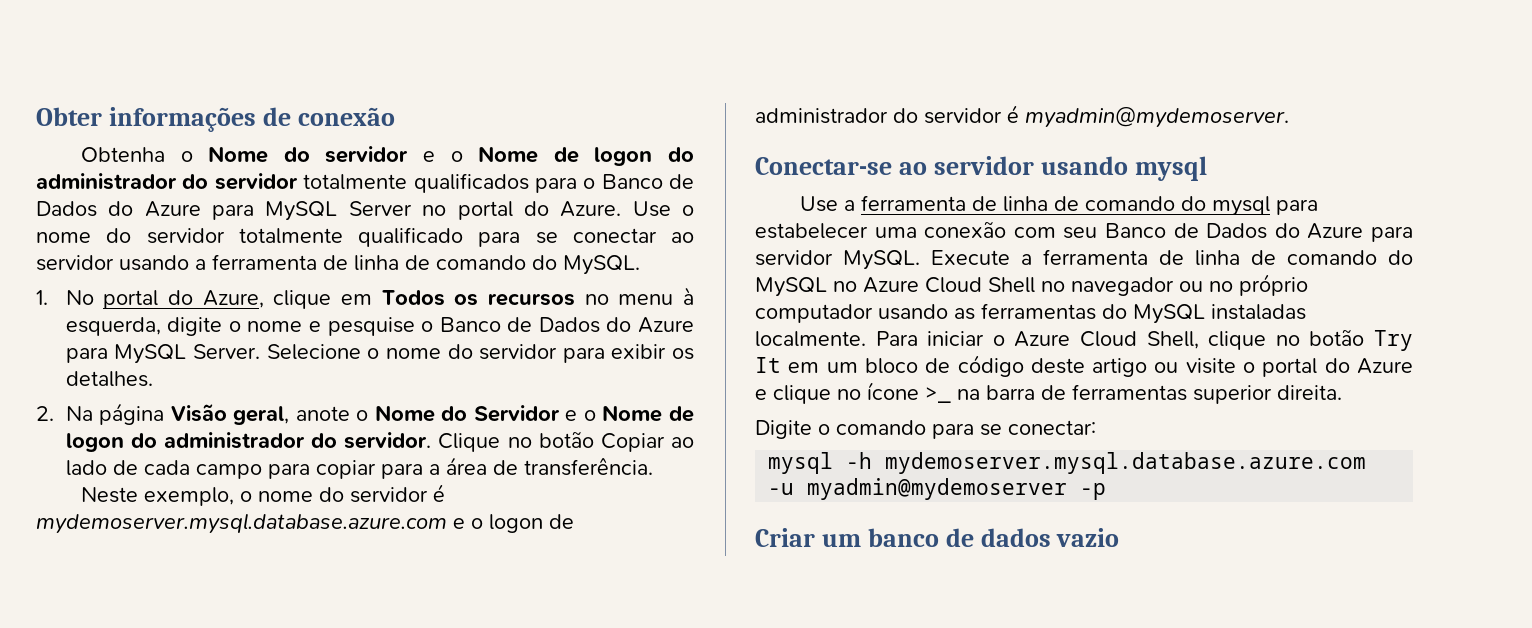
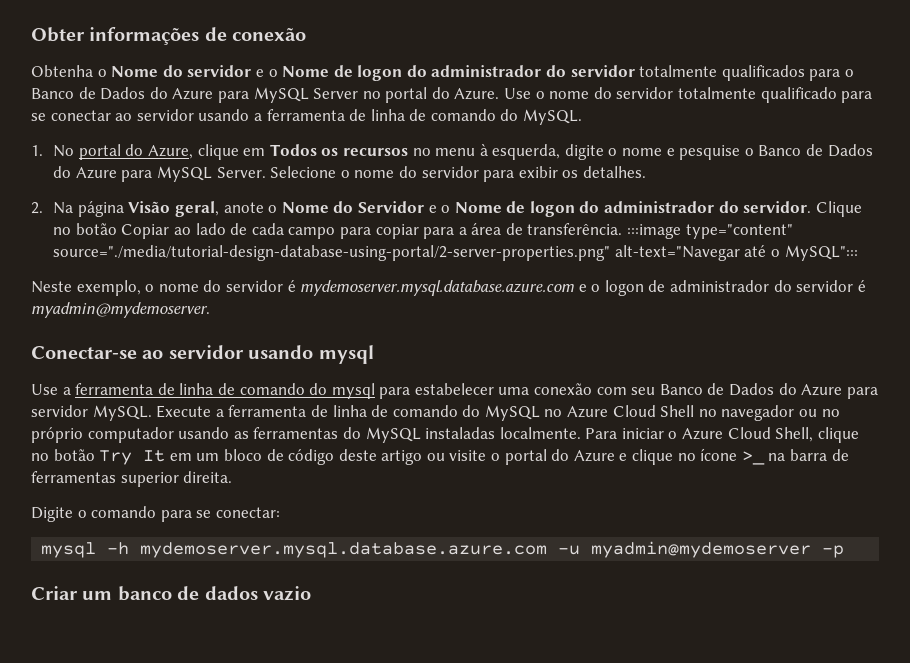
- Clique no botão Copiar ao lado de cada campo para copiar para a área de transferência.
+ Clique no botão Copiar ao lado de cada campo para copiar para a área de transferência. :::image type="content" source="./media/tutorial-design-database-using-portal/2-server-properties.png" alt-text="Navegar até o MySQL":::

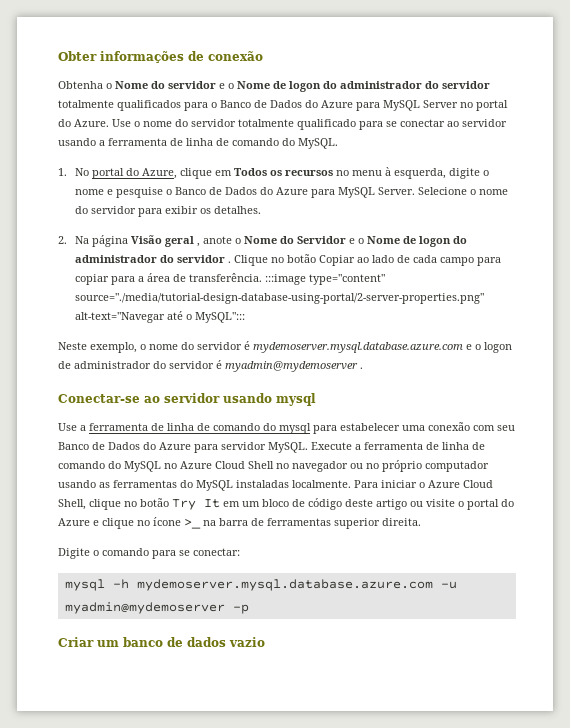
- 2. Na página Visão geral, anote o Nome do Servidor e o Nome de logon do administrador do servidor.
+ 2. Na página Visão geral , anote o Nome do Servidor e o Nome de logon do administrador do servidor .
- Neste exemplo, o nome do servidor é mydemoserver.mysql.database.azure.com e o logon de administrador do servidor é myadmin@mydemoserver.
+ Neste exemplo, o nome do servidor é mydemoserver.mysql.database.azure.com e o logon de administrador do servidor é myadmin@mydemoserver .

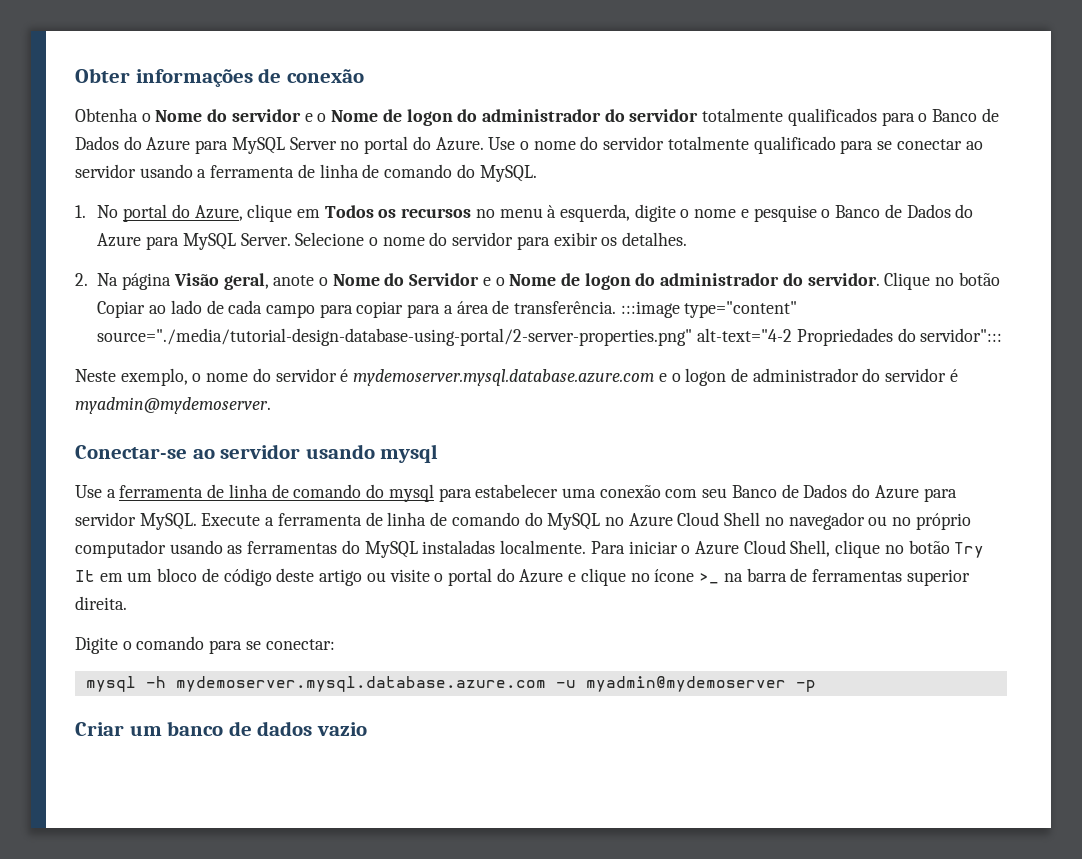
- 2. Na página Visão geral , anote o Nome do Servidor e o Nome de logon do administrador do servidor .
+ 2. Na página Visão geral, anote o Nome do Servidor e o Nome de logon do administrador do servidor.
- Clique no botão Copiar ao lado de cada campo para copiar para a área de transferência. :::image type="content" source="./media/tutorial-design-database-using-portal/2-server-properties.png" alt-text="Navegar até o MySQL":::
+ Clique no botão Copiar ao lado de cada campo para copiar para a área de transferência. :::image type="content" source="./media/tutorial-design-database-using-portal/2-server-properties.png" alt-text="4-2 Propriedades do servidor":::
- Neste exemplo, o nome do servidor é mydemoserver.mysql.database.azure.com e o logon de administrador do servidor é myadmin@mydemoserver .
+ Neste exemplo, o nome do servidor é mydemoserver.mysql.database.azure.com e o logon de administrador do servidor é myadmin@mydemoserver.

